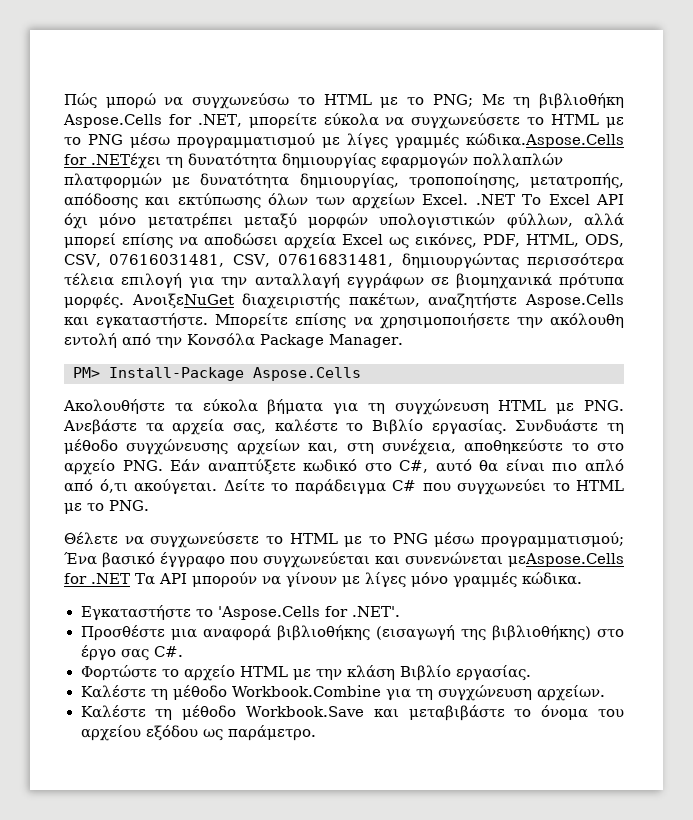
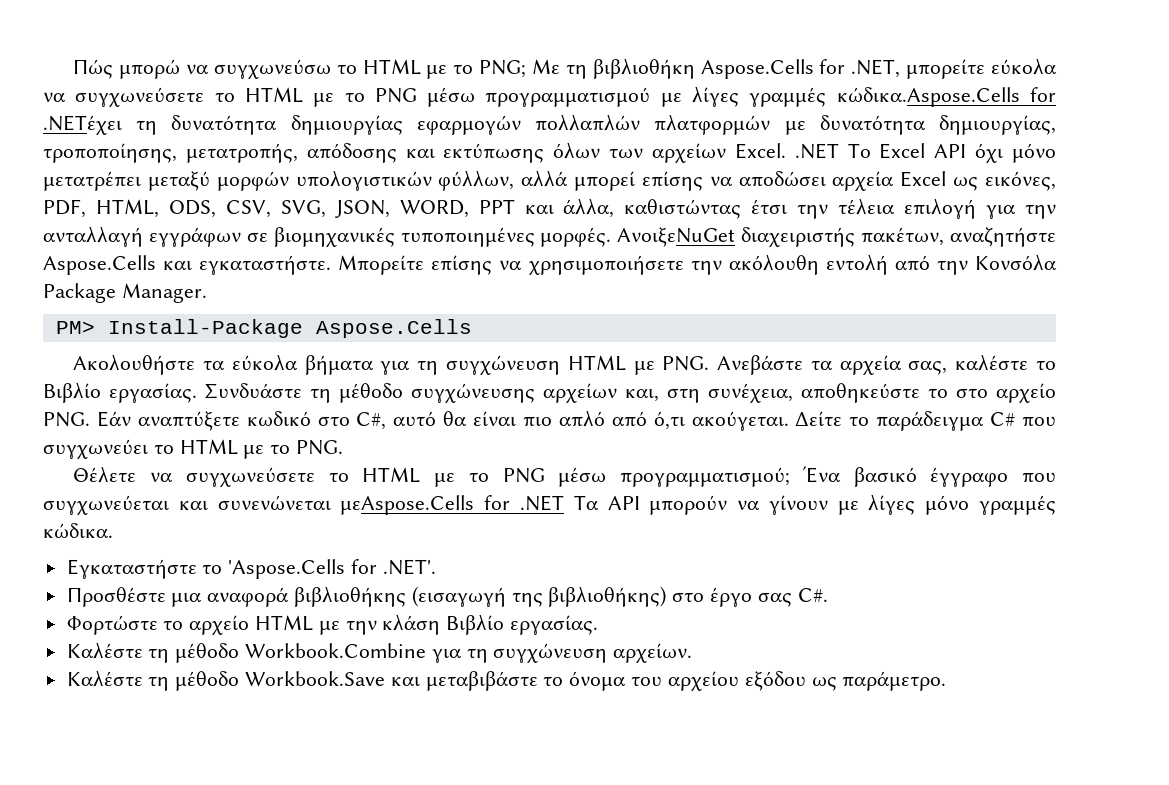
- Με τη βιβλιοθήκη Aspose.Cells for .NET, μπορείτε εύκολα να συγχωνεύσετε το HTML με το PNG μέσω προγραμματισμού με λίγες γραμμές κώδικα.Aspose.Cells for .NETέχει τη δυνατότητα δημιουργίας εφαρμογών πολλαπλών πλατφορμών με δυνατότητα δημιουργίας, τροποποίησης, μετατροπής, απόδοσης και εκτύπωσης όλων των αρχείων Excel. .NET Το Excel API όχι μόνο μετατρέπει μεταξύ μορφών υπολογιστικών φύλλων, αλλά μπορεί επίσης να αποδώσει αρχεία Excel ως εικόνες, PDF, HTML, ODS, CSV, 07616031481, CSV, 07616831481, δημιουργώντας περισσότερα τέλεια επιλογή για την ανταλλαγή εγγράφων σε βιομηχανικά πρότυπα μορφές.
+ Με τη βιβλιοθήκη Aspose.Cells for .NET, μπορείτε εύκολα να συγχωνεύσετε το HTML με το PNG μέσω προγραμματισμού με λίγες γραμμές κώδικα.Aspose.Cells for .NETέχει τη δυνατότητα δημιουργίας εφαρμογών πολλαπλών πλατφορμών με δυνατότητα δημιουργίας, τροποποίησης, μετατροπής, απόδοσης και εκτύπωσης όλων των αρχείων Excel. .NET Το Excel API όχι μόνο μετατρέπει μεταξύ μορφών υπολογιστικών φύλλων, αλλά μπορεί επίσης να αποδώσει αρχεία Excel ως εικόνες, PDF, HTML, ODS, CSV, SVG, JSON, WORD, PPT και άλλα, καθιστώντας έτσι την τέλεια επιλογή για την ανταλλαγή εγγράφων σε βιομηχανικές τυποποιημένες μορφές.

